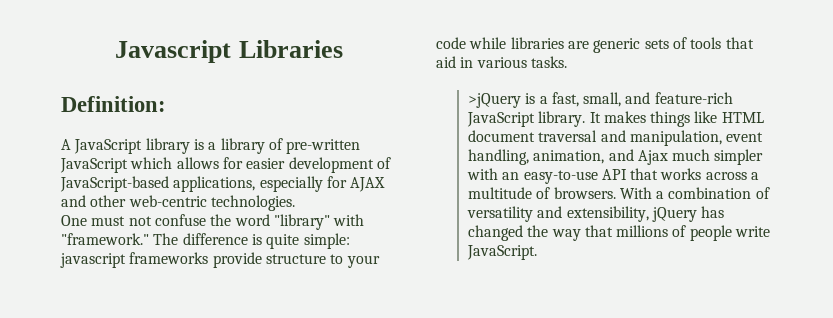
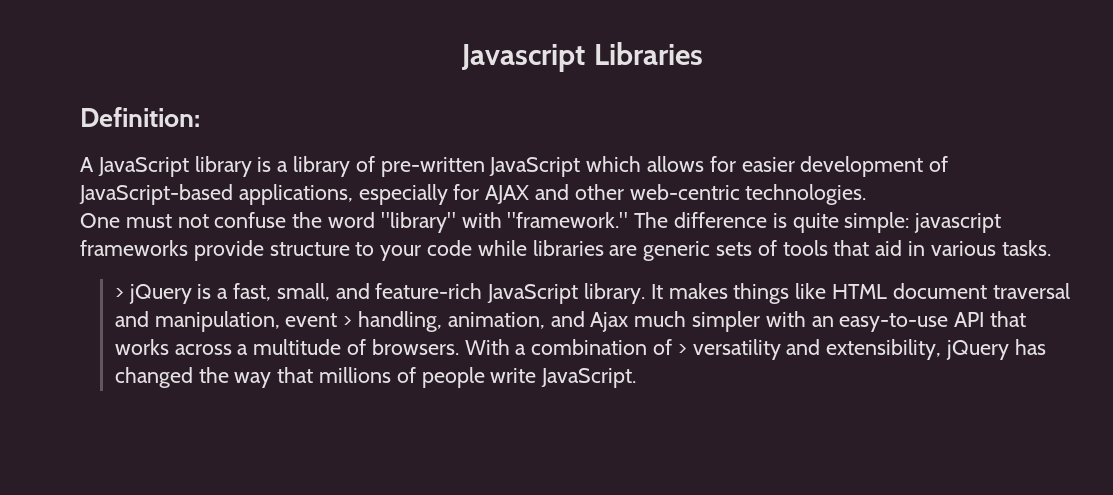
- >jQuery is a fast, small, and feature-rich JavaScript library.
+ > jQuery is a fast, small, and feature-rich JavaScript library.
- It makes things like HTML document traversal and manipulation, event handling, animation, and Ajax much simpler with an easy-to-use API that works across a multitude of browsers.
+ It makes things like HTML document traversal and manipulation, event > handling, animation, and Ajax much simpler with an easy-to-use API that works across a multitude of browsers.
- With a combination of versatility and extensibility, jQuery has changed the way that millions of people write JavaScript.
+ With a combination of > versatility and extensibility, jQuery has changed the way that millions of people write JavaScript.

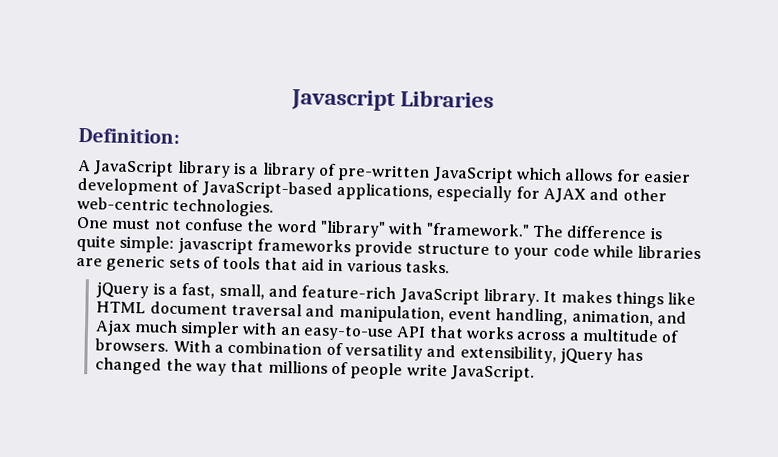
- > jQuery is a fast, small, and feature-rich JavaScript library.
+ jQuery is a fast, small, and feature-rich JavaScript library.
- It makes things like HTML document traversal and manipulation, event > handling, animation, and Ajax much simpler with an easy-to-use API that works across a multitude of browsers.
+ It makes things like HTML document traversal and manipulation, event handling, animation, and Ajax much simpler with an easy-to-use API that works across a multitude of browsers.
- With a combination of > versatility and extensibility, jQuery has changed the way that millions of people write JavaScript.
+ With a combination of versatility and extensibility, jQuery has changed the way that millions of people write JavaScript.

